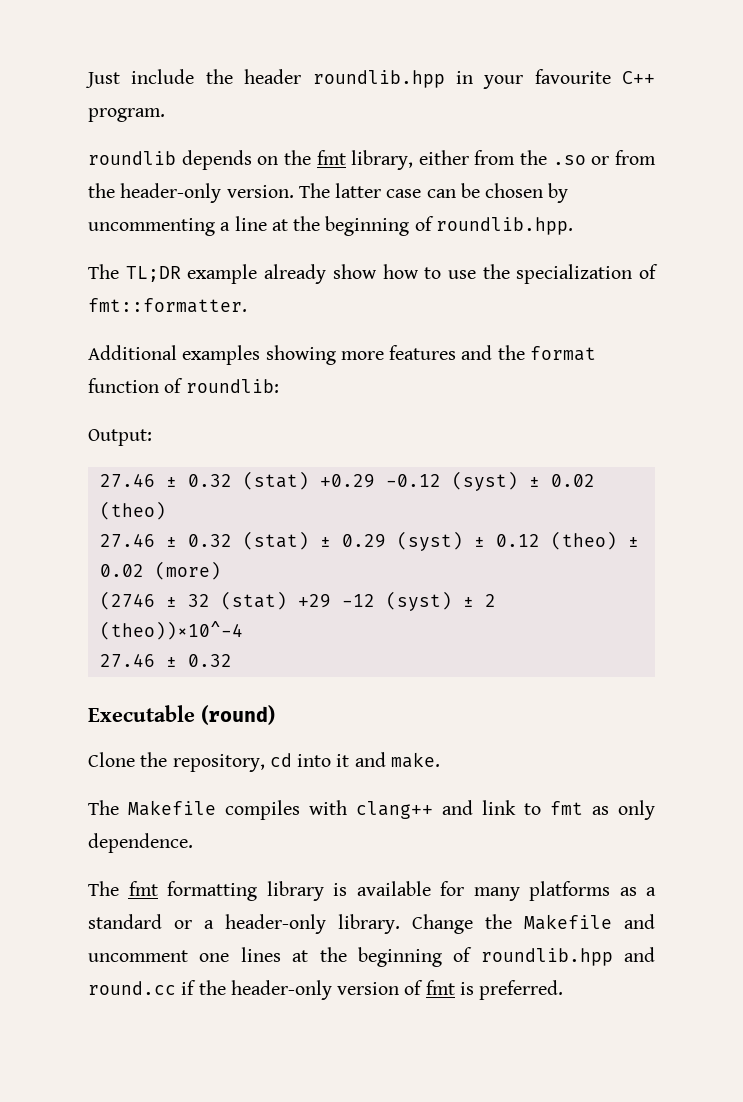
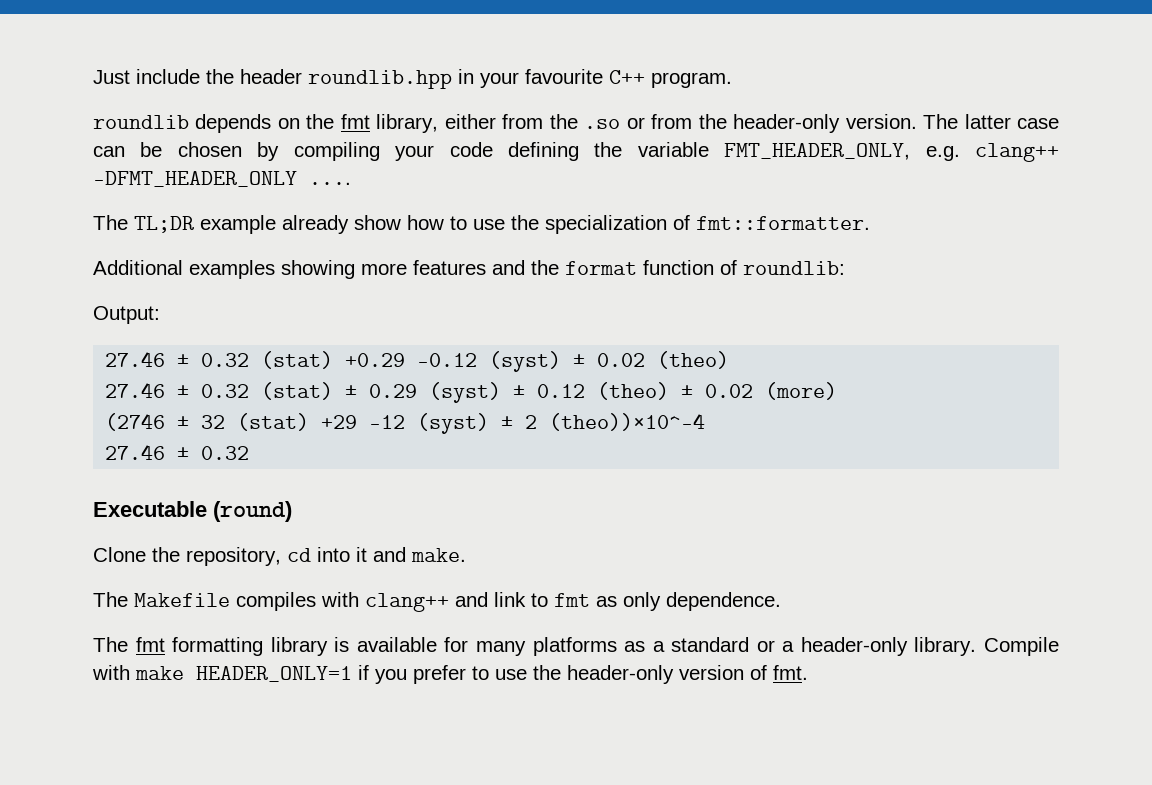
- The latter case can be chosen by uncommenting a line at the beginning of roundlib.hpp.
+ The latter case can be chosen by compiling your code defining the variable FMT_HEADER_ONLY, e.g. clang++ -DFMT_HEADER_ONLY ....
- Change the Makefile and uncomment one lines at the beginning of roundlib.hpp and round.cc if the header-only version of fmt is preferred.
+ Compile with make HEADER_ONLY=1 if you prefer to use the header-only version of fmt.

